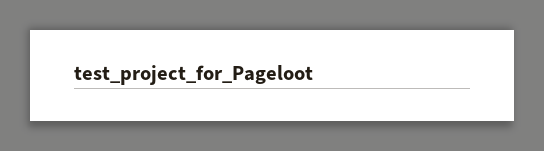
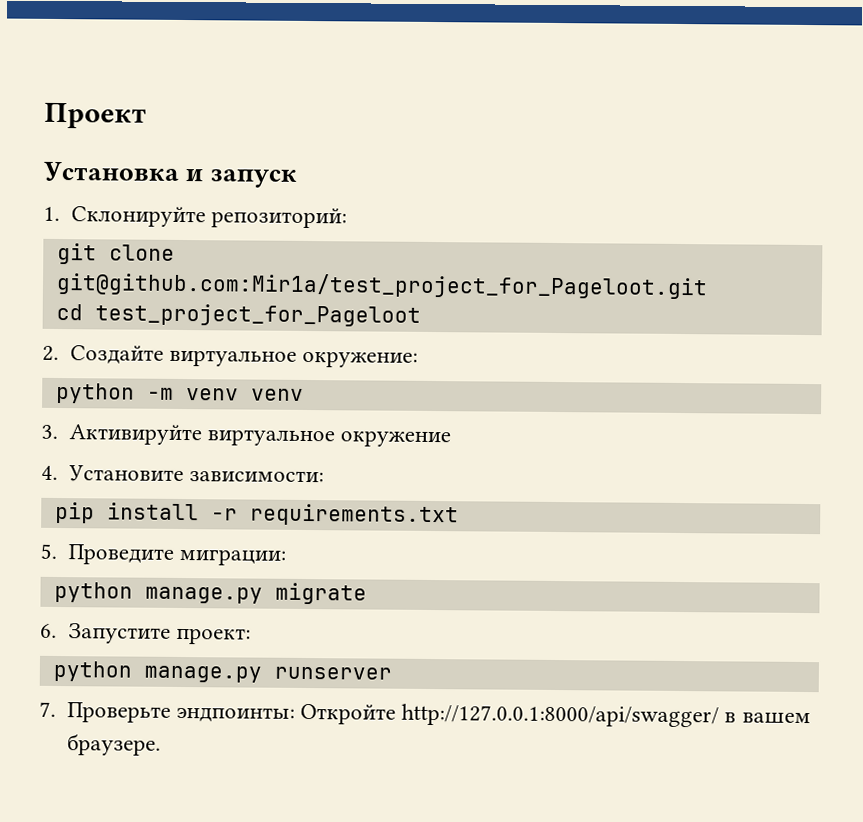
- test_project_for_Pageloot
+ Проект
+ Установка и запуск
+ 1. Склонируйте репозиторий:
+ git clone git@github.com:Mir1a/test_project_for_Pageloot.git
+ cd test_project_for_Pageloot
+ 2. Создайте виртуальное окружение:
+ python -m venv venv
+ 3. Активируйте виртуальное окружение
+ 4. Установите зависимости:
+ pip install -r requirements.txt
+ 5. Проведите миграции:
+ python manage.py migrate
+ 6. Запустите проект:
+ python manage.py runserver
+ 7. Проверьте эндпоинты: Откройте http://127.0.0.1:8000/api/swagger/ в вашем браузере.

